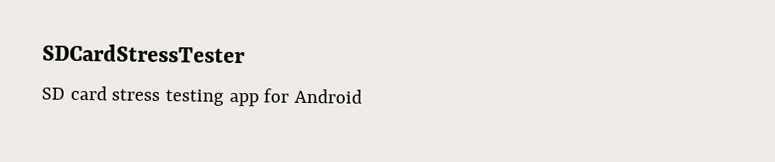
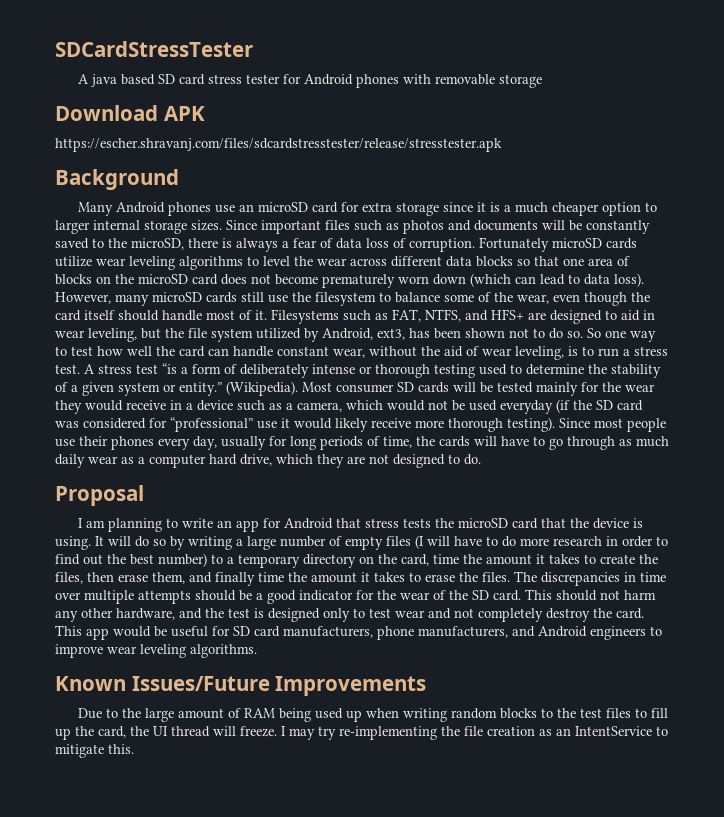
- SD card stress testing app for Android
+ A java based SD card stress tester for Android phones with removable storage
+ Download APK
+ https://escher.shravanj.com/files/sdcardstresstester/release/stresstester.apk
+ Background
+ Many Android phones use an microSD card for extra storage since it is a much cheaper option to larger internal storage sizes. Since important files such as photos and documents will be constantly saved to the microSD, there is always a fear of data loss of corruption. Fortunately microSD cards utilize wear leveling algorithms to level the wear across different data blocks so that one area of blocks on the microSD card does not become prematurely worn down (which can lead to data loss). However, many microSD cards still use the filesystem to balance some of the wear, even though the card itself should handle most of it. Filesystems such as FAT, NTFS, and HFS+ are designed to aid in wear leveling, but the file system utilized by Android, ext3, has been shown not to do so. So one way to test how well the card can handle constant wear, without the aid of wear leveling, is to run a stress test. A stress test “is a form of deliberately intense or thorough testing used to determine the stability of a given system or entity.” (Wikipedia). Most consumer SD cards will be tested mainly for the wear they would receive in a device such as a camera, which would not be used everyday (if the SD card was considered for “professional” use it would likely receive more thorough testing). Since most people use their phones every day, usually for long periods of time, the cards will have to go through as much daily wear as a computer hard drive, which they are not designed to do.
+ Proposal
+ I am planning to write an app for Android that stress tests the microSD card that the device is using. It will do so by writing a large number of empty files (I will have to do more research in order to find out the best number) to a temporary directory on the card, time the amount it takes to create the files, then erase them, and finally time the amount it takes to erase the files. The discrepancies in time over multiple attempts should be a good indicator for the wear of the SD card. This should not harm any other hardware, and the test is designed only to test wear and not completely destroy the card. This app would be useful for SD card manufacturers, phone manufacturers, and Android engineers to improve wear leveling algorithms.
+ Known Issues/Future Improvements
+ Due to the large amount of RAM being used up when writing random blocks to the test files to fill up the card, the UI thread will freeze. I may try re-implementing the file creation as an IntentService to mitigate this.

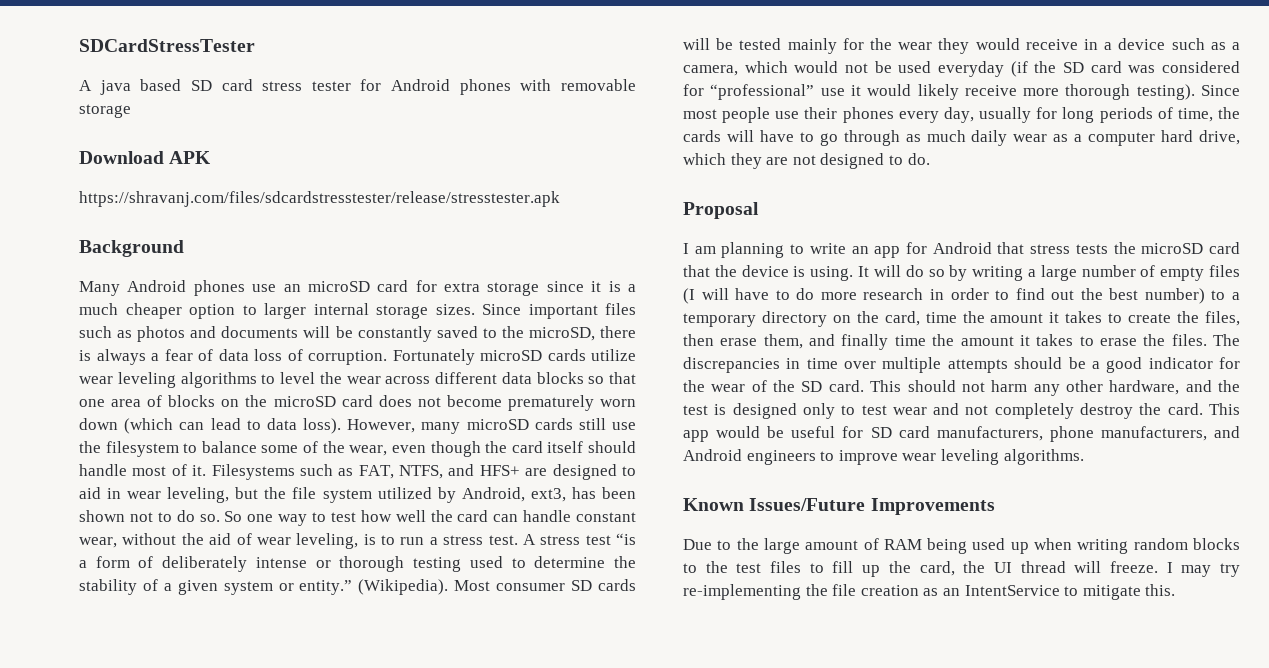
- https://escher.shravanj.com/files/sdcardstresstester/release/stresstester.apk
+ https://shravanj.com/files/sdcardstresstester/release/stresstester.apk

